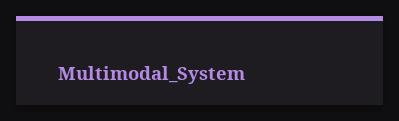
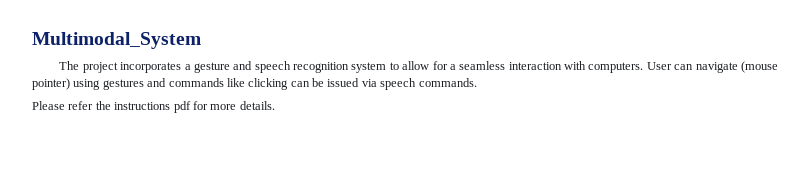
+ The project incorporates a gesture and speech recognition system to allow for a seamless interaction with computers. User can navigate (mouse pointer) using gestures and commands like clicking can be issued via speech commands.
+ Please refer the instructions pdf for more details.

